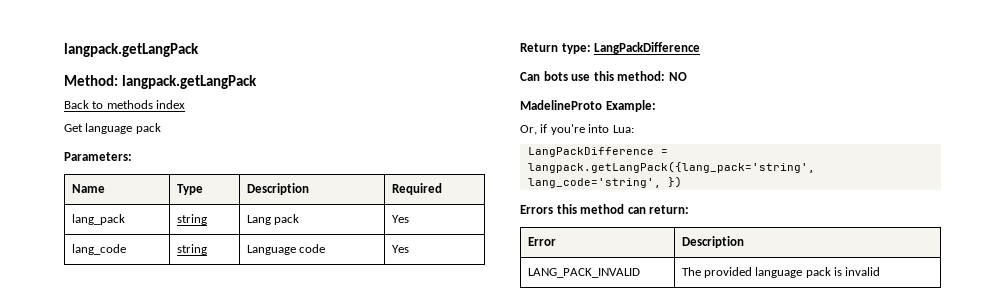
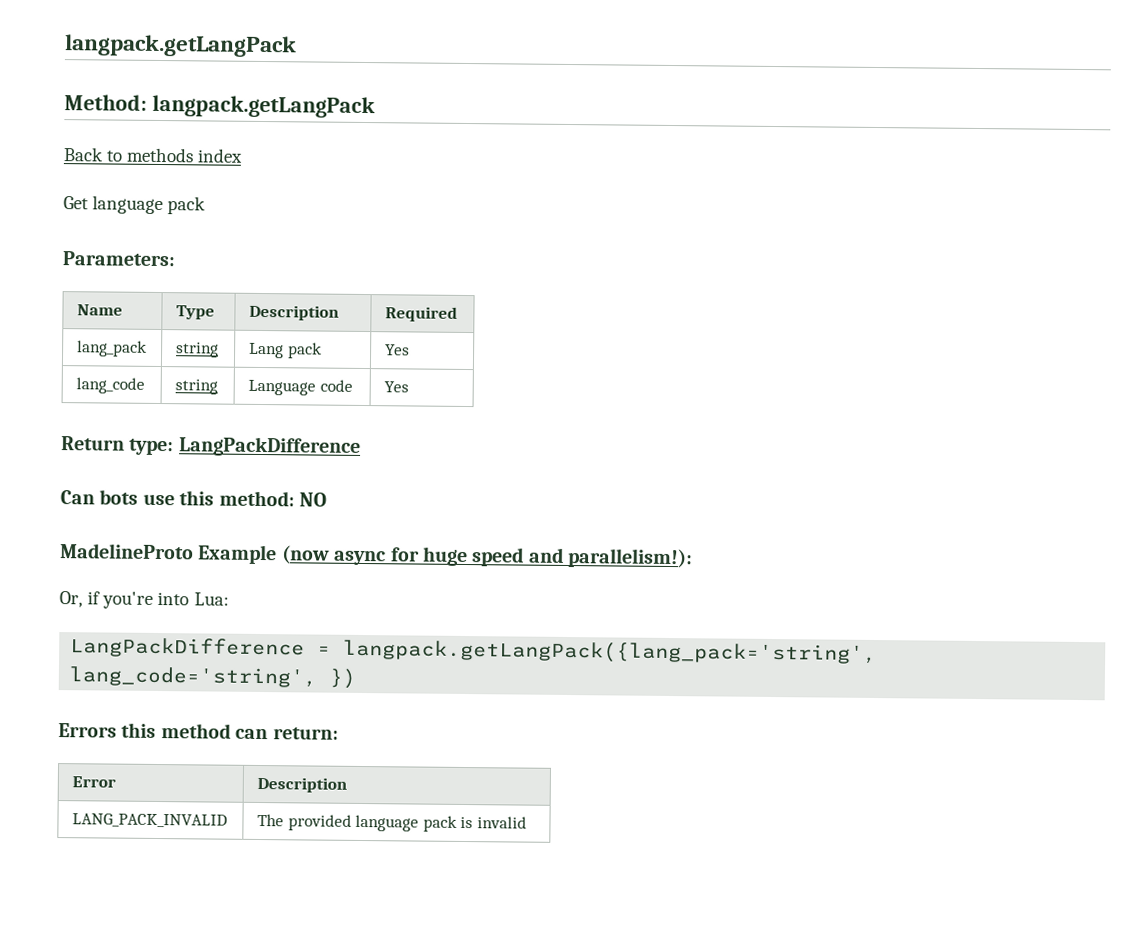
- MadelineProto Example:
+ MadelineProto Example (now async for huge speed and parallelism!):

